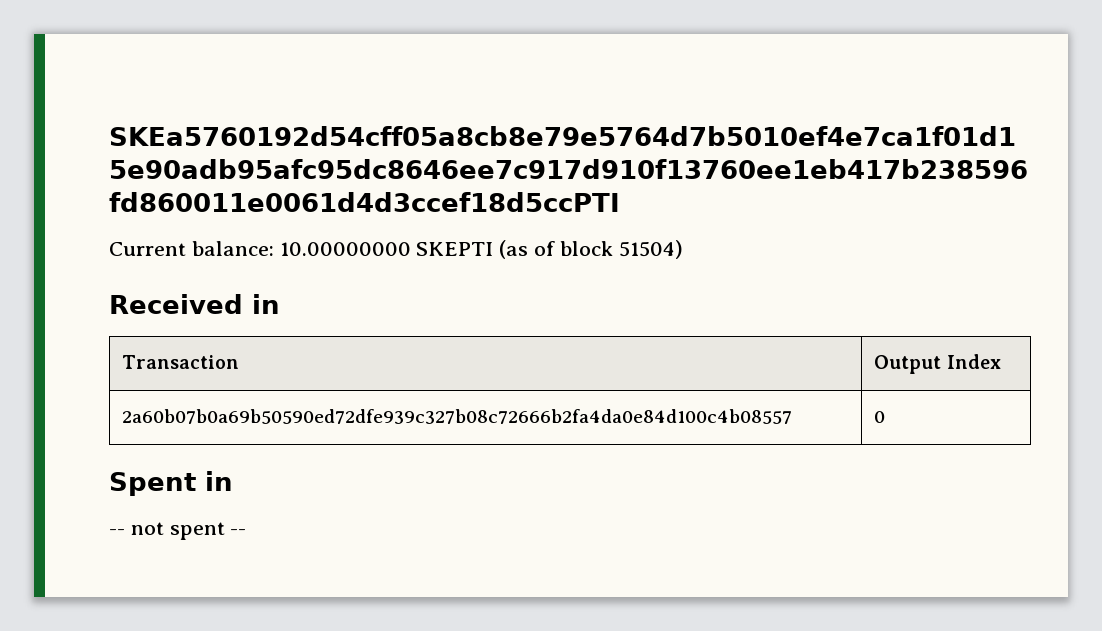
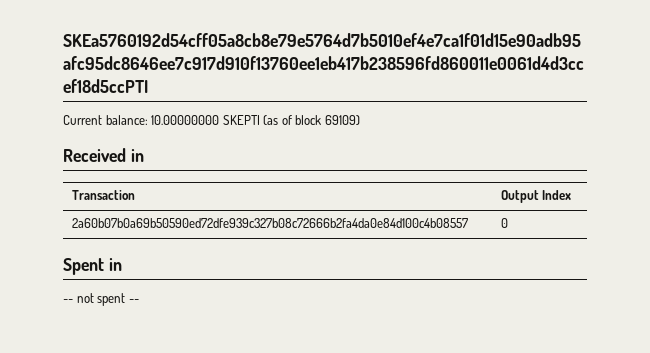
- Current balance: 10.00000000 SKEPTI (as of block 51504)
+ Current balance: 10.00000000 SKEPTI (as of block 69109)

